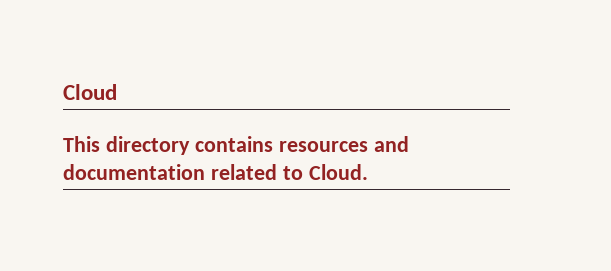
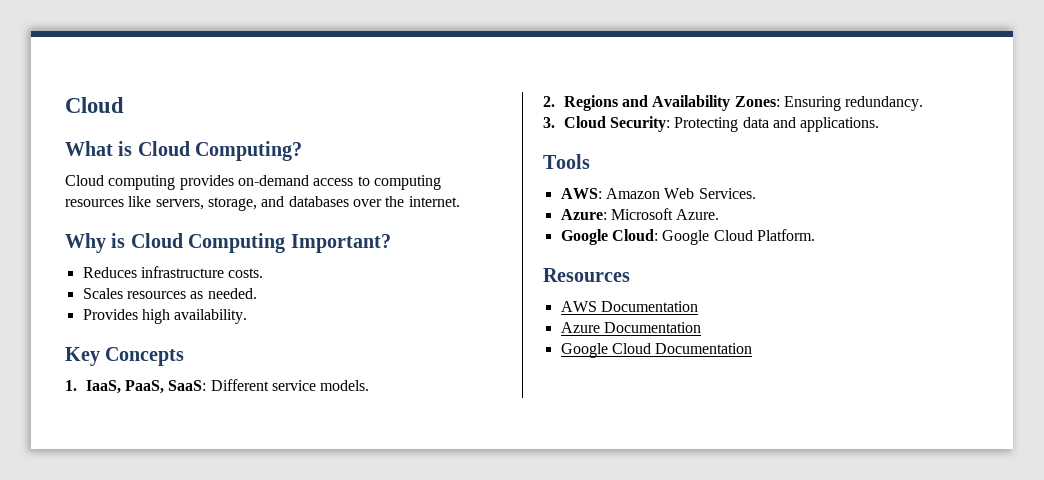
- This directory contains resources and documentation related to Cloud.
+ What is Cloud Computing?
+ Cloud computing provides on-demand access to computing resources like servers, storage, and databases over the internet.
+ Why is Cloud Computing Important?
+ Reduces infrastructure costs.
+ Scales resources as needed.
+ Provides high availability.
+ Key Concepts
+ 1. IaaS, PaaS, SaaS: Different service models.
+ 2. Regions and Availability Zones: Ensuring redundancy.
+ 3. Cloud Security: Protecting data and applications.
+ Tools
+ AWS: Amazon Web Services.
+ Azure: Microsoft Azure.
+ Google Cloud: Google Cloud Platform.
+ Resources
+ AWS Documentation
+ Azure Documentation
+ Google Cloud Documentation

